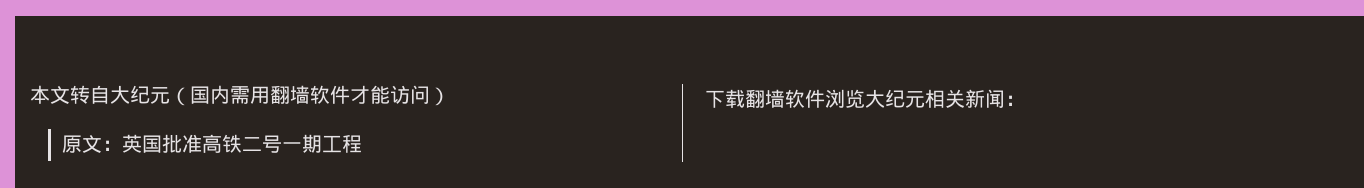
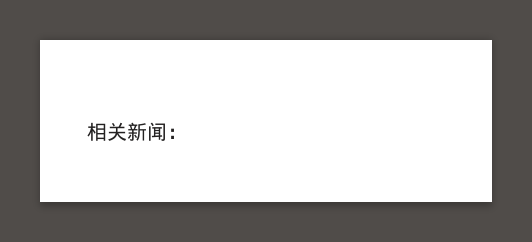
- 本文转自大纪元（国内需用翻墙软件才能访问）
- 原文：英国批准高铁二号一期工程
- 下载翻墙软件浏览大纪元相关新闻：
+ 相关新闻：

